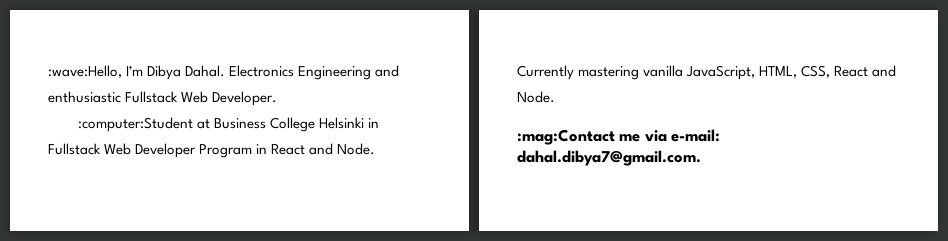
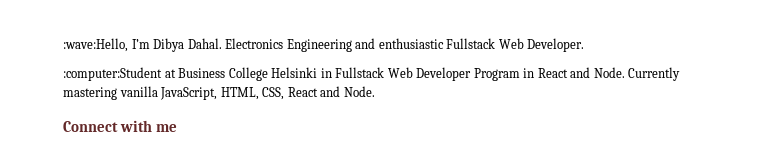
- :mag:Contact me via e-mail: dahal.dibya7@gmail.com.
+ Connect with me

